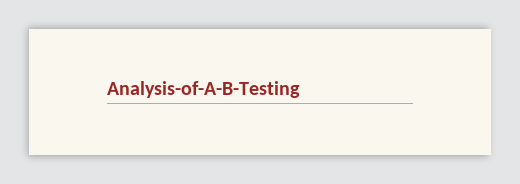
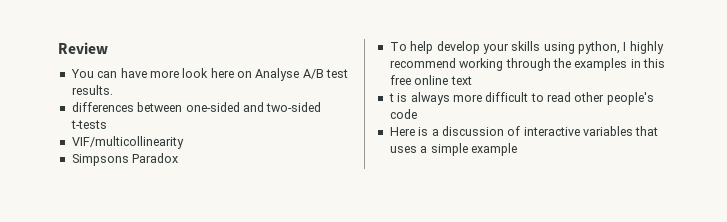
- Analysis-of-A-B-Testing
+ Review
+ You can have more look here on Analyse A/B test results.
+ differences between one-sided and two-sided t-tests
+ VIF/multicollinearity
+ Simpsons Paradox
+ To help develop your skills using python, I highly recommend working through the examples in this free online text
+ t is always more difficult to read other people's code
+ Here is a discussion of interactive variables that uses a simple example

